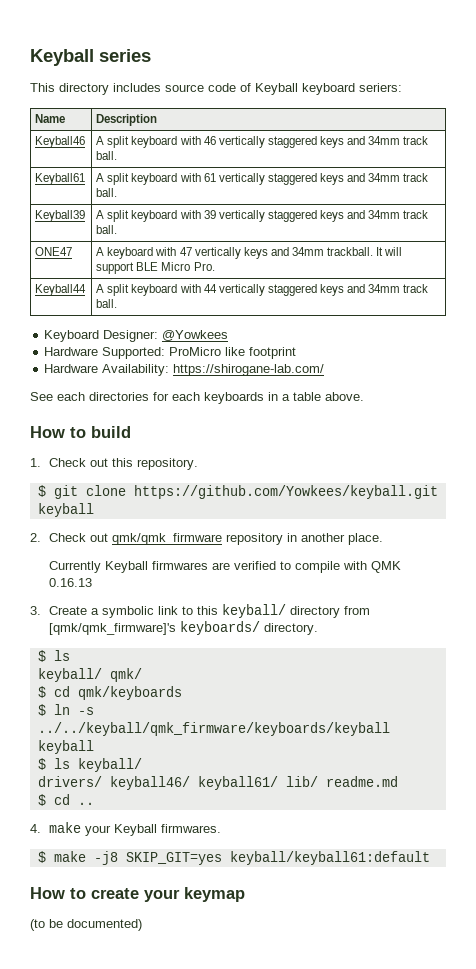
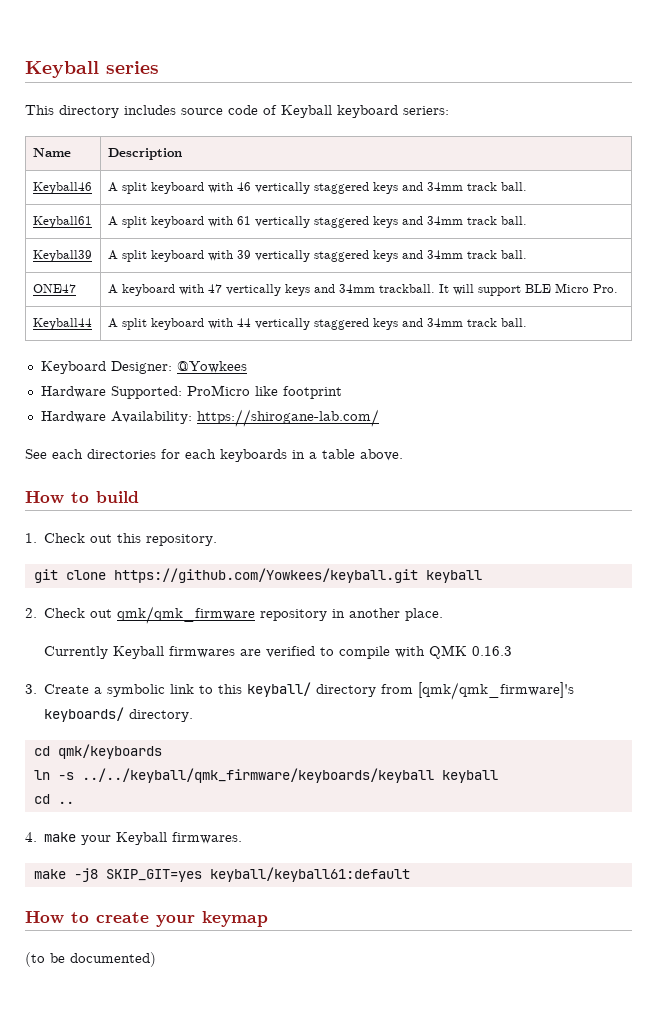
- $ git clone https://github.com/Yowkees/keyball.git keyball
+ git clone https://github.com/Yowkees/keyball.git keyball
- Currently Keyball firmwares are verified to compile with QMK 0.16.13
+ Currently Keyball firmwares are verified to compile with QMK 0.16.3
  3. Create a symbolic link to this keyball/ directory from [qmk/qmk_firmware]'s keyboards/ directory.
- $ ls
- keyball/ qmk/
- $ cd qmk/keyboards
+ cd qmk/keyboards
- $ ln -s ../../keyball/qmk_firmware/keyboards/keyball keyball
+ ln -s ../../keyball/qmk_firmware/keyboards/keyball keyball
- $ ls keyball/
- drivers/ keyball46/ keyball61/ lib/ readme.md
- $ cd ..
+ cd ..
- $ make -j8 SKIP_GIT=yes keyball/keyball61:default
+ make -j8 SKIP_GIT=yes keyball/keyball61:default

